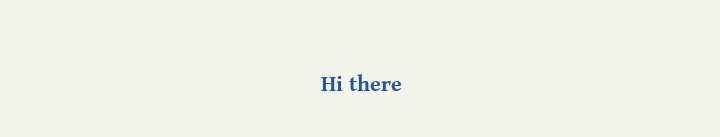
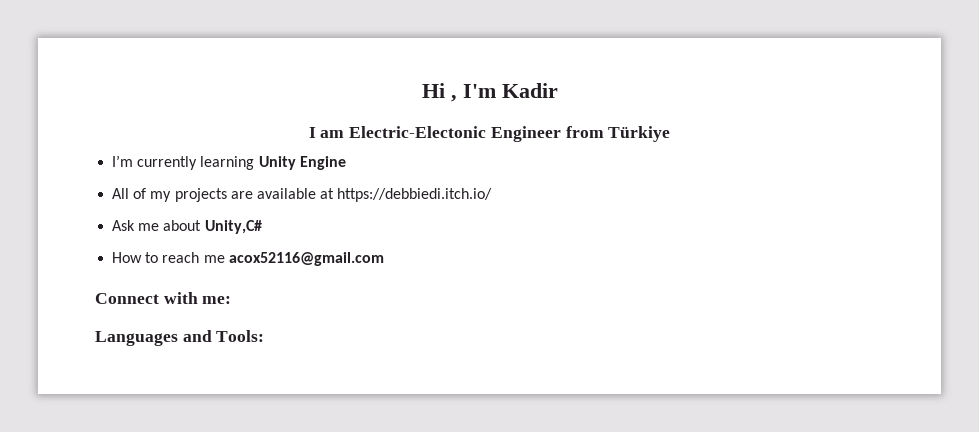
- Hi there
+ Hi , I'm Kadir
+ I am Electric-Electonic Engineer from Türkiye
+ I’m currently learning Unity Engine
+ All of my projects are available at https://debbiedi.itch.io/
+ Ask me about Unity,C#
+ How to reach me acox52116@gmail.com
+ Connect with me:
+ Languages and Tools:

